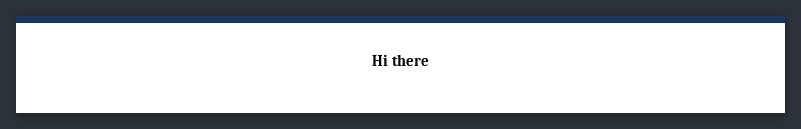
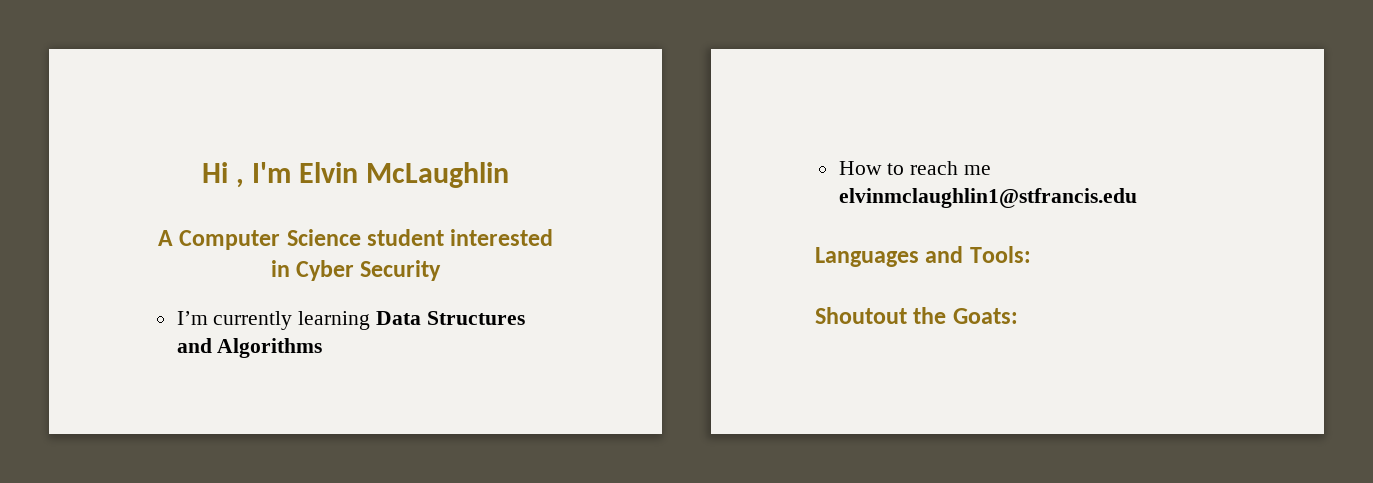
- Hi there
+ Hi , I'm Elvin McLaughlin
+ A Computer Science student interested in Cyber Security
+ I’m currently learning Data Structures and Algorithms
+ How to reach me elvinmclaughlin1@stfrancis.edu
+ Languages and Tools:
+ Shoutout the Goats:

